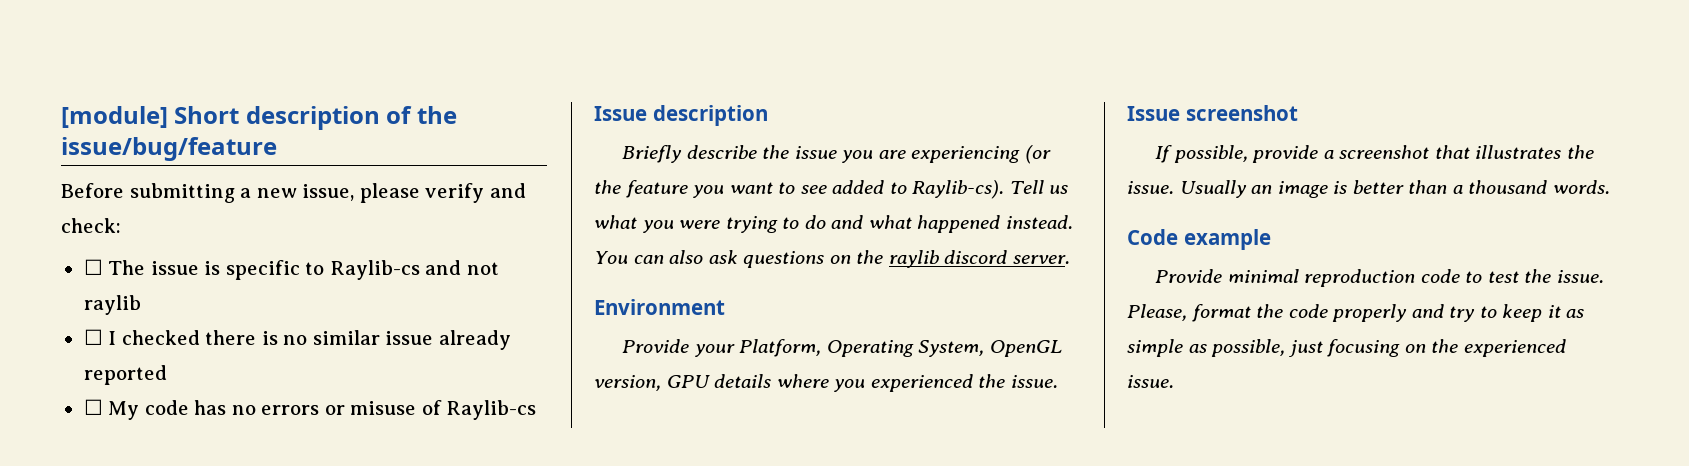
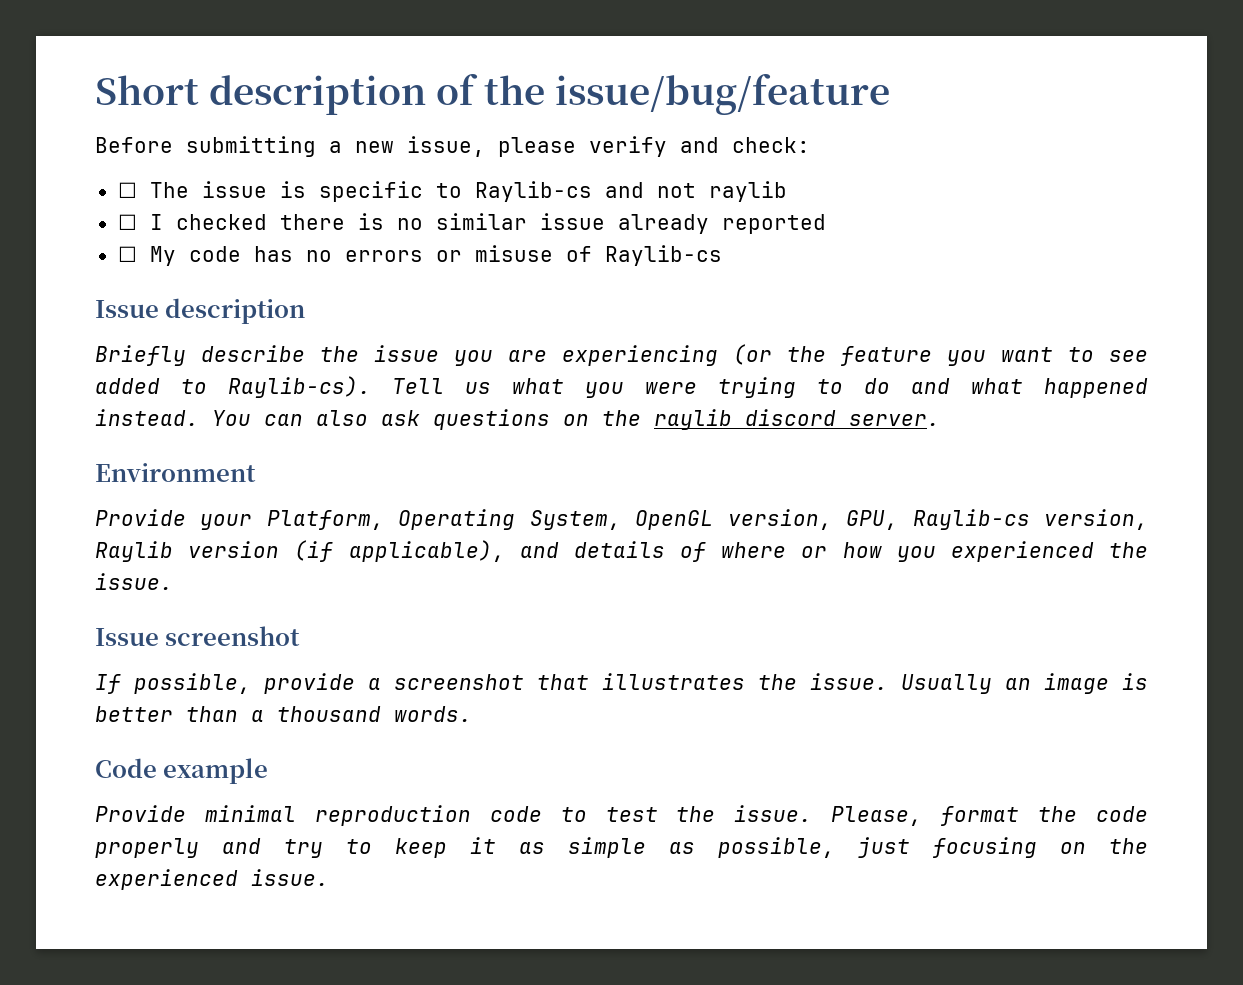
- [module] Short description of the issue/bug/feature
+ Short description of the issue/bug/feature
- Provide your Platform, Operating System, OpenGL version, GPU details where you experienced the issue.
+ Provide your Platform, Operating System, OpenGL version, GPU, Raylib-cs version, Raylib version (if applicable), and details of where or how you experienced the issue.

